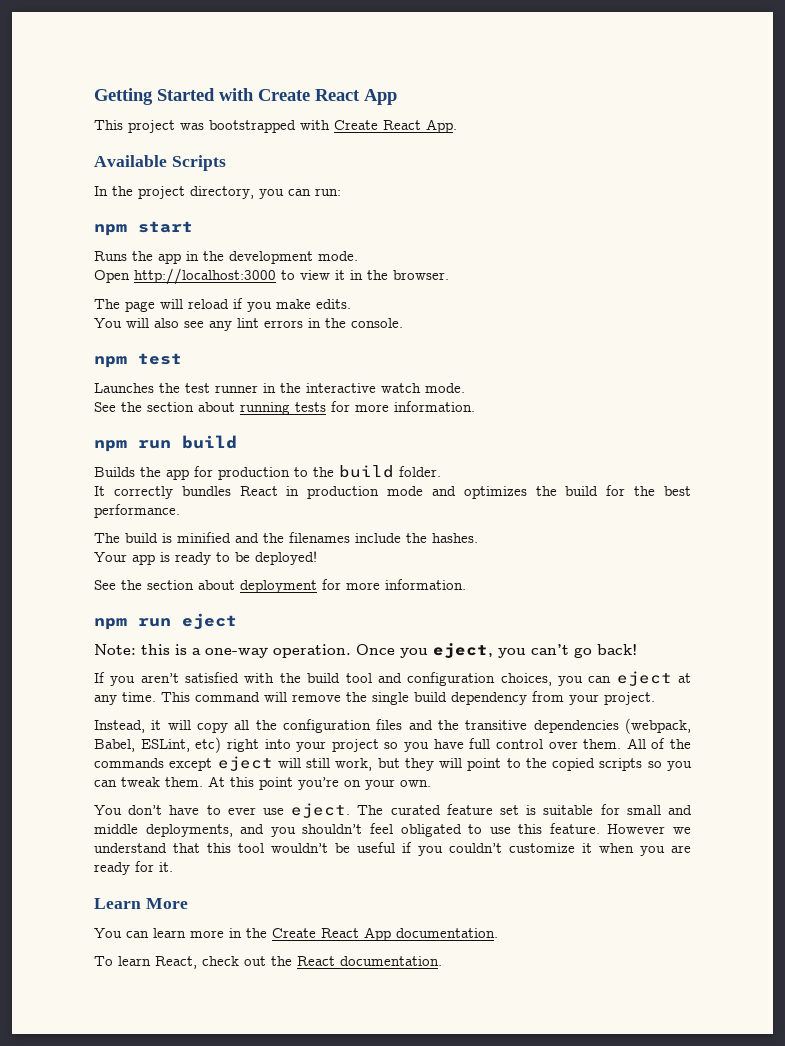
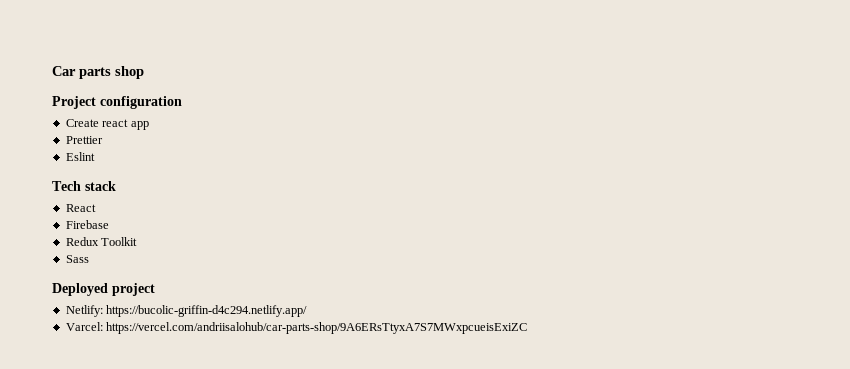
- Getting Started with Create React App
- This project was bootstrapped with Create React App.
- Available Scripts
- In the project directory, you can run:
- npm start
- Runs the app in the development mode.
- Open http://localhost:3000 to view it in the browser.
- The page will reload if you make edits.
- You will also see any lint errors in the console.
- npm test
- Launches the test runner in the interactive watch mode.
- See the section about running tests for more information.
- npm run build
- Builds the app for production to the build folder.
- It correctly bundles React in production mode and optimizes the build for the best performance.
- The build is minified and the filenames include the hashes.
- Your app is ready to be deployed!
- See the section about deployment for more information.
- npm run eject
- Note: this is a one-way operation. Once you eject, you can’t go back!
- If you aren’t satisfied with the build tool and configuration choices, you can eject at any time. This command will remove the single build dependency from your project.
- Instead, it will copy all the configuration files and the transitive dependencies (webpack, Babel, ESLint, etc) right into your project so you have full control over them. All of the commands except eject will still work, but they will point to the copied scripts so you can tweak them. At this point you’re on your own.
- You don’t have to ever use eject. The curated feature set is suitable for small and middle deployments, and you shouldn’t feel obligated to use this feature. However we understand that this tool wouldn’t be useful if you couldn’t customize it when you are ready for it.
- Learn More
- You can learn more in the Create React App documentation.
- To learn React, check out the React documentation.
+ Car parts shop
+ Project configuration
+ Create react app
+ Prettier
+ Eslint
+ Tech stack
+ React
+ Firebase
+ Redux Toolkit
+ Sass
+ Deployed project
+ Netlify: https://bucolic-griffin-d4c294.netlify.app/
+ Varcel: https://vercel.com/andriisalohub/car-parts-shop/9A6ERsTtyxA7S7MWxpcueisExiZC

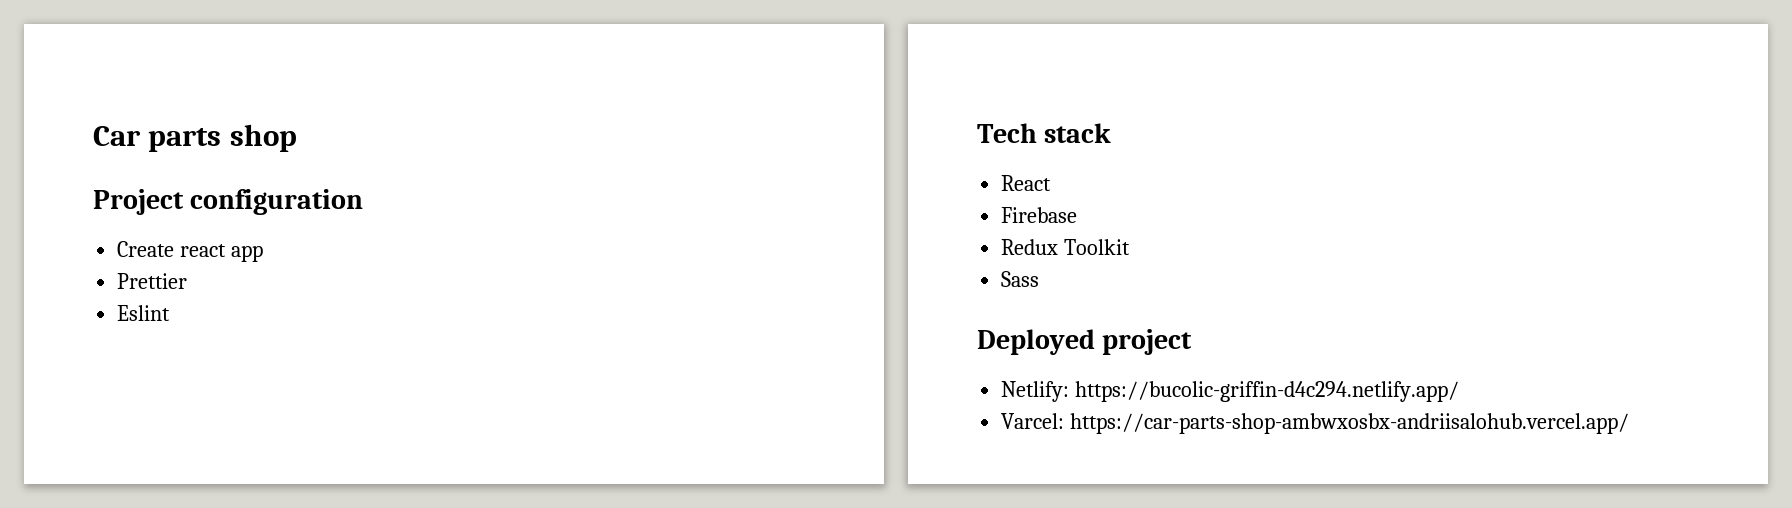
- Varcel: https://vercel.com/andriisalohub/car-parts-shop/9A6ERsTtyxA7S7MWxpcueisExiZC
+ Varcel: https://car-parts-shop-ambwxosbx-andriisalohub.vercel.app/

